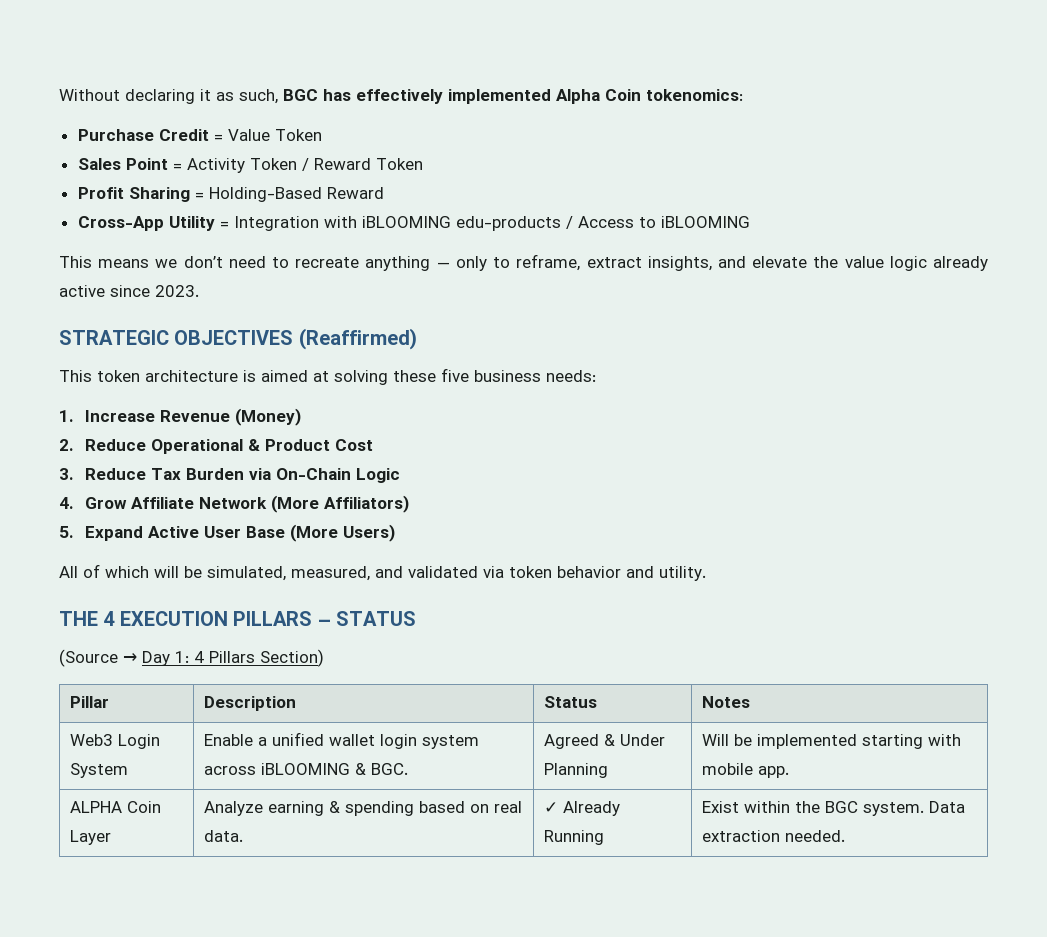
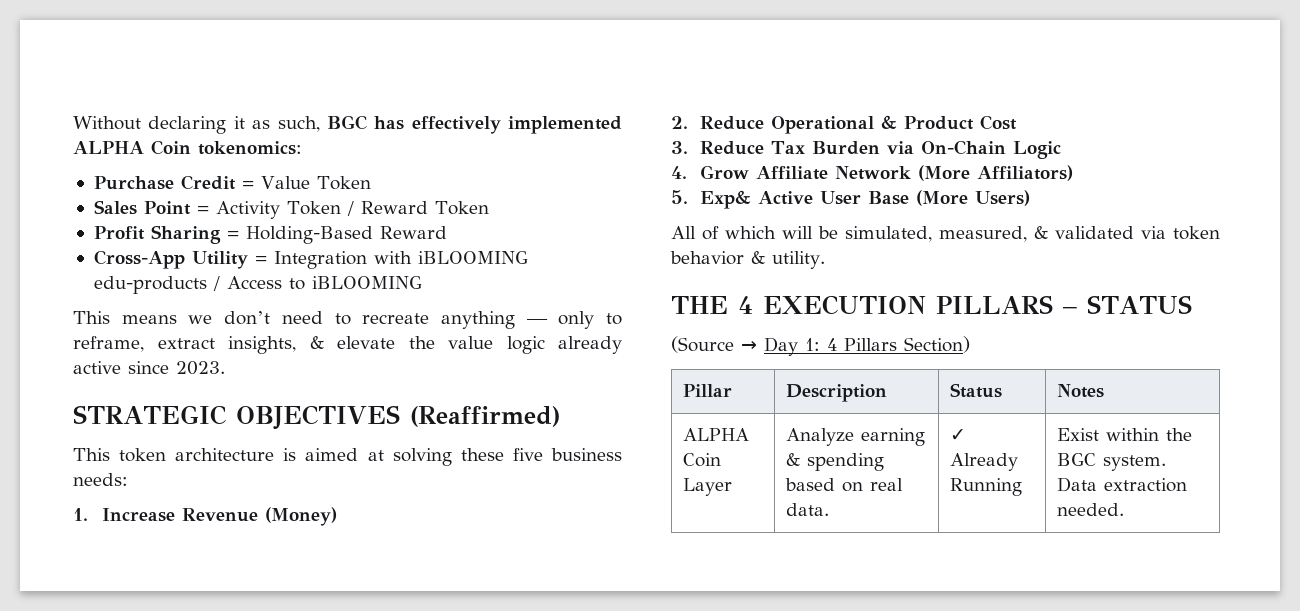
- Without declaring it as such, BGC has effectively implemented Alpha Coin tokenomics:
+ Without declaring it as such, BGC has effectively implemented ALPHA Coin tokenomics:
- This means we don’t need to recreate anything — only to reframe, extract insights, and elevate the value logic already active since 2023.
+ This means we don’t need to recreate anything — only to reframe, extract insights, & elevate the value logic already active since 2023.
- 5. Expand Active User Base (More Users)
+ 5. Exp& Active User Base (More Users)
- All of which will be simulated, measured, and validated via token behavior and utility.
+ All of which will be simulated, measured, & validated via token behavior & utility.
- Web3 Login System | Enable a unified wallet login system across iBLOOMING & BGC. | Agreed & Under Planning | Will be implemented starting with mobile app.

